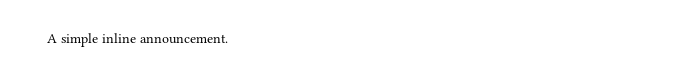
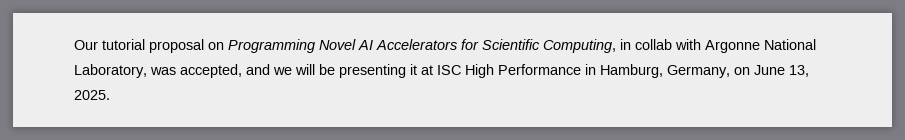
- A simple inline announcement.
+ Our tutorial proposal on Programming Novel AI Accelerators for Scientific Computing, in collab with Argonne National Laboratory, was accepted, and we will be presenting it at ISC High Performance in Hamburg, Germany, on June 13, 2025.

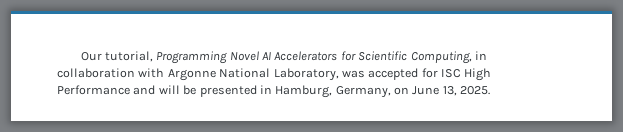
- Our tutorial proposal on Programming Novel AI Accelerators for Scientific Computing, in collab with Argonne National Laboratory, was accepted, and we will be presenting it at ISC High Performance in Hamburg, Germany, on June 13, 2025.
+ Our tutorial, Programming Novel AI Accelerators for Scientific Computing, in collaboration with Argonne National Laboratory, was accepted for ISC High Performance and will be presented in Hamburg, Germany, on June 13, 2025.

